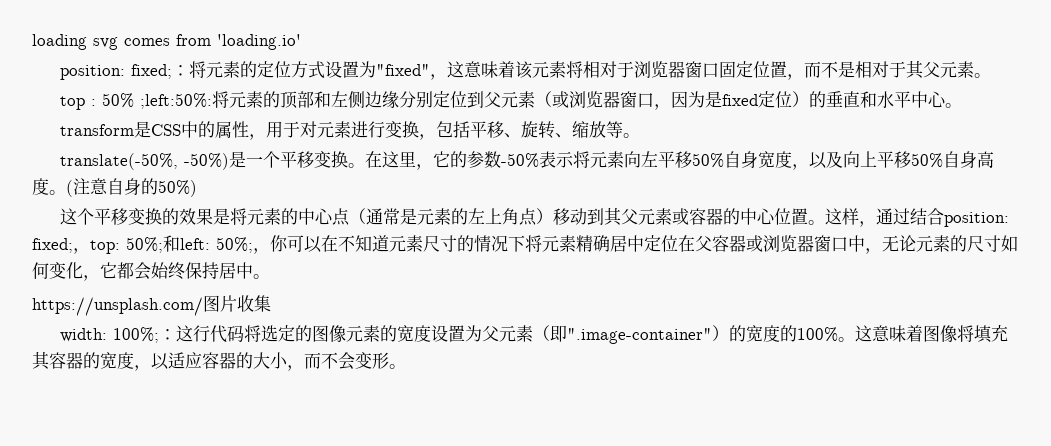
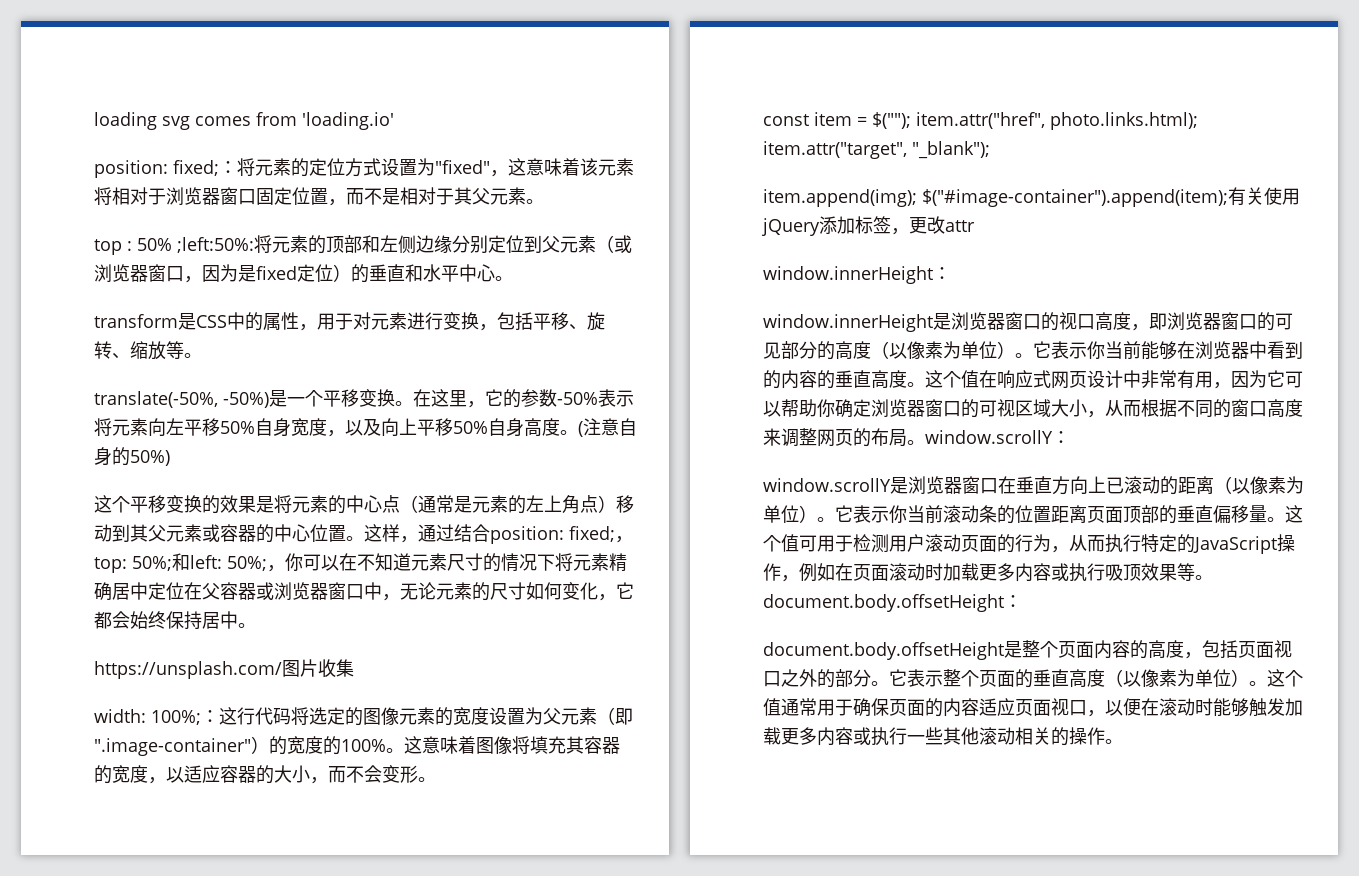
+ const item = $(""); item.attr("href", photo.links.html); item.attr("target", "_blank");
+ item.append(img); $("#image-container").append(item);有关使用jQuery添加标签，更改attr
+ window.innerHeight：
+ window.innerHeight是浏览器窗口的视口高度，即浏览器窗口的可见部分的高度（以像素为单位）。它表示你当前能够在浏览器中看到的内容的垂直高度。这个值在响应式网页设计中非常有用，因为它可以帮助你确定浏览器窗口的可视区域大小，从而根据不同的窗口高度来调整网页的布局。window.scrollY：
+ window.scrollY是浏览器窗口在垂直方向上已滚动的距离（以像素为单位）。它表示你当前滚动条的位置距离页面顶部的垂直偏移量。这个值可用于检测用户滚动页面的行为，从而执行特定的JavaScript操作，例如在页面滚动时加载更多内容或执行吸顶效果等。document.body.offsetHeight：
+ document.body.offsetHeight是整个页面内容的高度，包括页面视口之外的部分。它表示整个页面的垂直高度（以像素为单位）。这个值通常用于确保页面的内容适应页面视口，以便在滚动时能够触发加载更多内容或执行一些其他滚动相关的操作。

